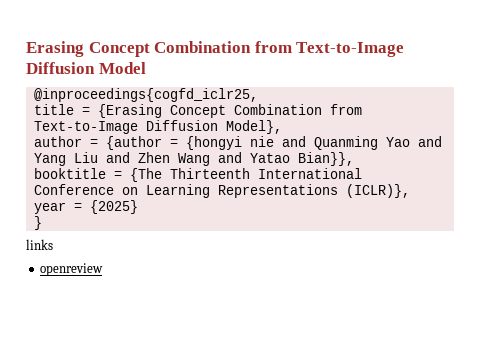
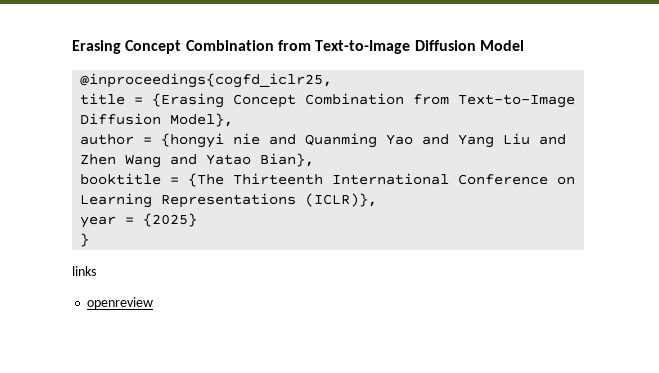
- author = {author = {hongyi nie and Quanming Yao and Yang Liu and Zhen Wang and Yatao Bian}},
+ author = {hongyi nie and Quanming Yao and Yang Liu and Zhen Wang and Yatao Bian},

